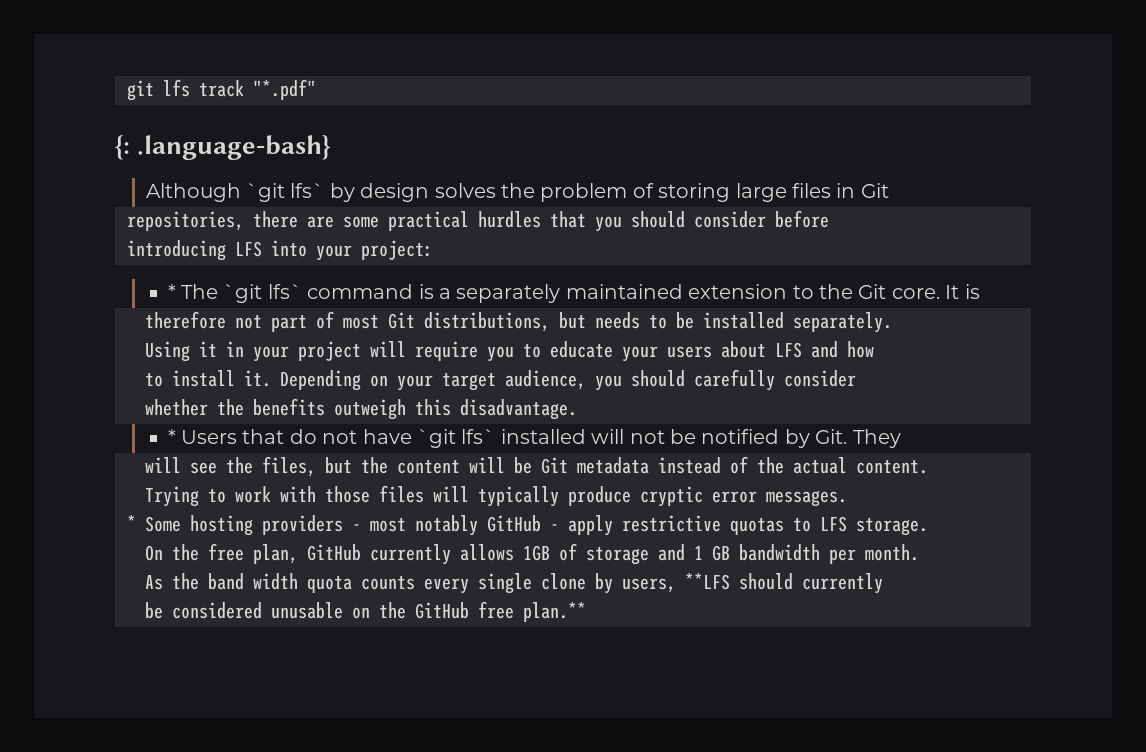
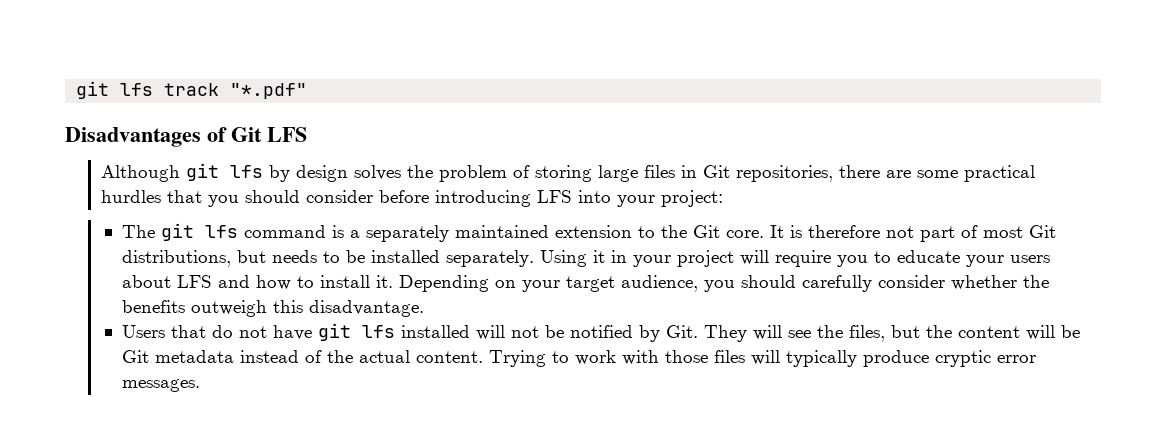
- {: .language-bash}
+ Disadvantages of Git LFS
- Although `git lfs` by design solves the problem of storing large files in Git
- repositories, there are some practical hurdles that you should consider before
- introducing LFS into your project:
+ Although git lfs by design solves the problem of storing large files in Git repositories, there are some practical hurdles that you should consider before introducing LFS into your project:
- * The `git lfs` command is a separately maintained extension to the Git core.
+ The git lfs command is a separately maintained extension to the Git core.
- It is
- therefore not part of most Git distributions, but needs to be installed separately.
- Using it in your project will require you to educate your users about LFS and how
- to install it.
+ It is therefore not part of most Git distributions, but needs to be installed separately. Using it in your project will require you to educate your users about LFS and how to install it.
- Depending on your target audience, you should carefully consider
- whether the benefits outweigh this disadvantage.
+ Depending on your target audience, you should carefully consider whether the benefits outweigh this disadvantage.
- * Users that do not have `git lfs` installed will not be notified by Git. They
- will see the files, but the content will be Git metadata instead of the actual content.
- Trying to work with those files will typically produce cryptic error messages.
+ Users that do not have git lfs installed will not be notified by Git. They will see the files, but the content will be Git metadata instead of the actual content. Trying to work with those files will typically produce cryptic error messages.
- * Some hosting providers - most notably GitHub - apply restrictive quotas to LFS storage.
- On the free plan, GitHub currently allows 1GB of storage and 1 GB bandwidth per month.
- As the band width quota counts every single clone by users, **LFS should currently
- be considered unusable on the GitHub free plan.**

